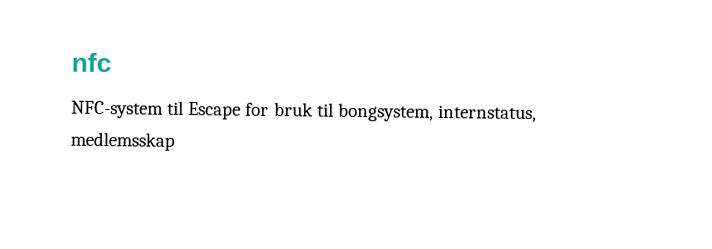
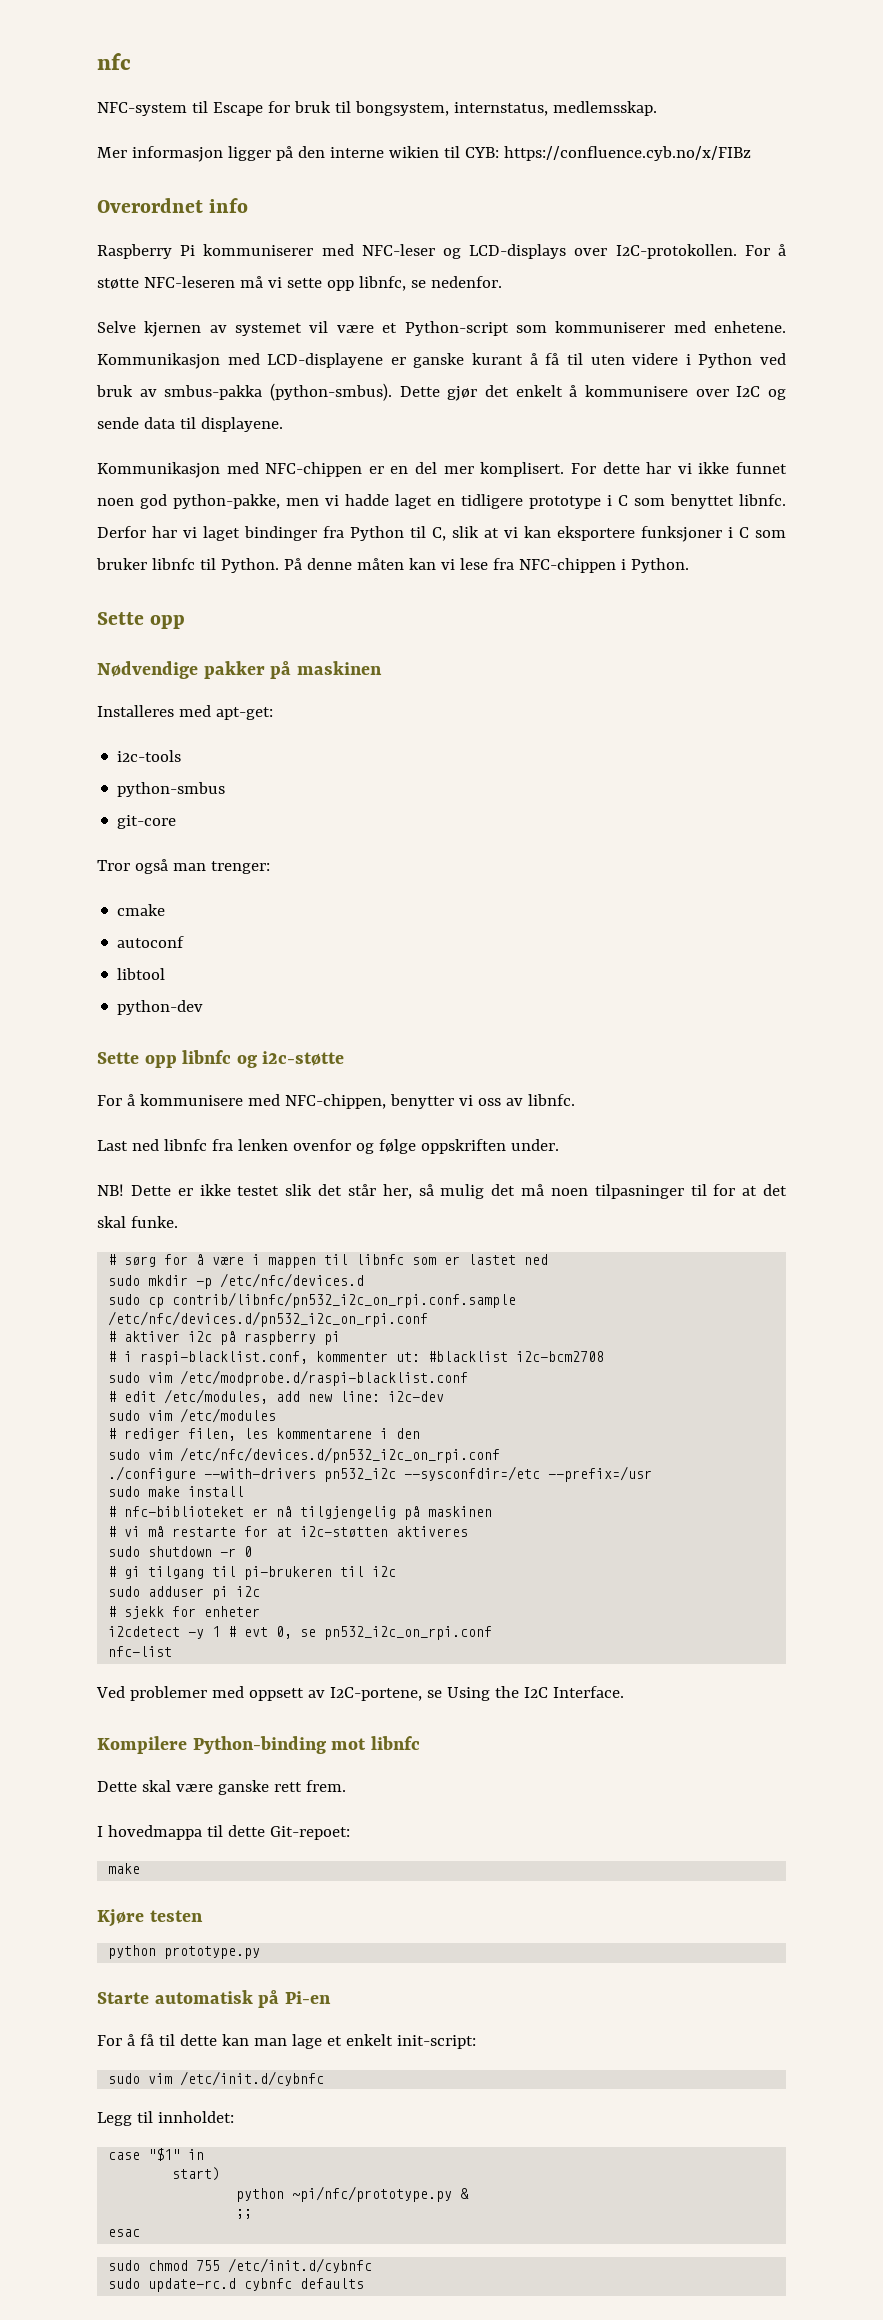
- NFC-system til Escape for bruk til bongsystem, internstatus, medlemsskap
+ NFC-system til Escape for bruk til bongsystem, internstatus, medlemsskap.
+ Mer informasjon ligger på den interne wikien til CYB: https://confluence.cyb.no/x/FIBz
+ Overordnet info
+ Raspberry Pi kommuniserer med NFC-leser og LCD-displays over I2C-protokollen. For å støtte NFC-leseren må vi sette opp libnfc, se nedenfor.
+ Selve kjernen av systemet vil være et Python-script som kommuniserer med enhetene. Kommunikasjon med LCD-displayene er ganske kurant å få til uten videre i Python ved bruk av smbus-pakka (python-smbus). Dette gjør det enkelt å kommunisere over I2C og sende data til displayene.
+ Kommunikasjon med NFC-chippen er en del mer komplisert. For dette har vi ikke funnet noen god python-pakke, men vi hadde laget en tidligere prototype i C som benyttet libnfc. Derfor har vi laget bindinger fra Python til C, slik at vi kan eksportere funksjoner i C som bruker libnfc til Python. På denne måten kan vi lese fra NFC-chippen i Python.
+ Sette opp
+ Nødvendige pakker på maskinen
+ Installeres med apt-get:
+ i2c-tools
+ python-smbus
+ git-core
+ Tror også man trenger:
+ cmake
+ autoconf
+ libtool
+ python-dev
+ Sette opp libnfc og i2c-støtte
+ For å kommunisere med NFC-chippen, benytter vi oss av libnfc.
+ Last ned libnfc fra lenken ovenfor og følge oppskriften under.
+ NB! Dette er ikke testet slik det står her, så mulig det må noen tilpasninger til for at det skal funke.
+ # sørg for å være i mappen til libnfc som er lastet ned
+ sudo mkdir -p /etc/nfc/devices.d
+ sudo cp contrib/libnfc/pn532_i2c_on_rpi.conf.sample /etc/nfc/devices.d/pn532_i2c_on_rpi.conf
+ # aktiver i2c på raspberry pi
+ # i raspi-blacklist.conf, kommenter ut: #blacklist i2c-bcm2708
+ sudo vim /etc/modprobe.d/raspi-blacklist.conf
+ # edit /etc/modules, add new line: i2c-dev
+ sudo vim /etc/modules
+ # rediger filen, les kommentarene i den
+ sudo vim /etc/nfc/devices.d/pn532_i2c_on_rpi.conf
+ ./configure --with-drivers pn532_i2c --sysconfdir=/etc --prefix=/usr
+ sudo make install
+ # nfc-biblioteket er nå tilgjengelig på maskinen
+ # vi må restarte for at i2c-støtten aktiveres
+ sudo shutdown -r 0
+ # gi tilgang til pi-brukeren til i2c
+ sudo adduser pi i2c
+ # sjekk for enheter
+ i2cdetect -y 1 # evt 0, se pn532_i2c_on_rpi.conf
+ nfc-list
+ Ved problemer med oppsett av I2C-portene, se Using the I2C Interface.
+ Kompilere Python-binding mot libnfc
+ Dette skal være ganske rett frem.
+ I hovedmappa til dette Git-repoet:
+ make
+ Kjøre testen
+ python prototype.py
+ Starte automatisk på Pi-en
+ For å få til dette kan man lage et enkelt init-script:
+ sudo vim /etc/init.d/cybnfc
+ Legg til innholdet:
+ case "$1" in
+ start)
+ python ~pi/nfc/prototype.py &
+ ;;
+ esac
+ sudo chmod 755 /etc/init.d/cybnfc
+ sudo update-rc.d cybnfc defaults

